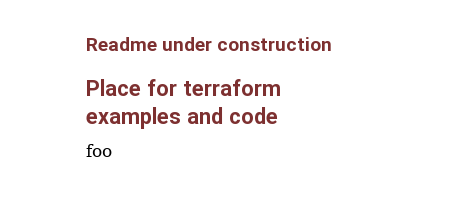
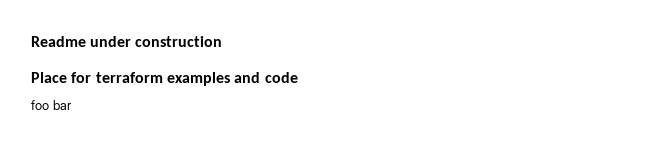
- foo
+ foo bar

